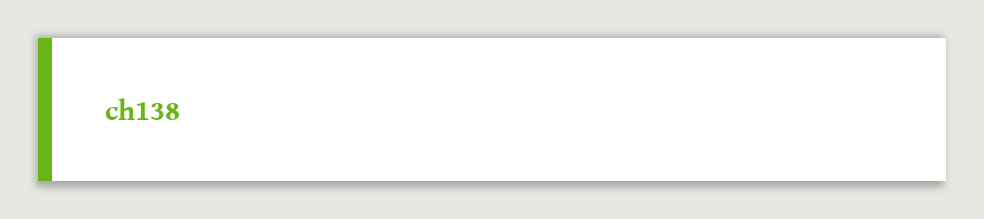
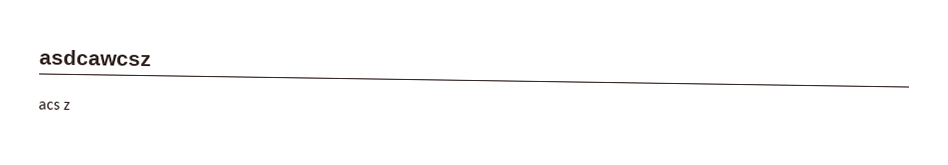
- ch138
+ asdcawcsz
+ acs z

